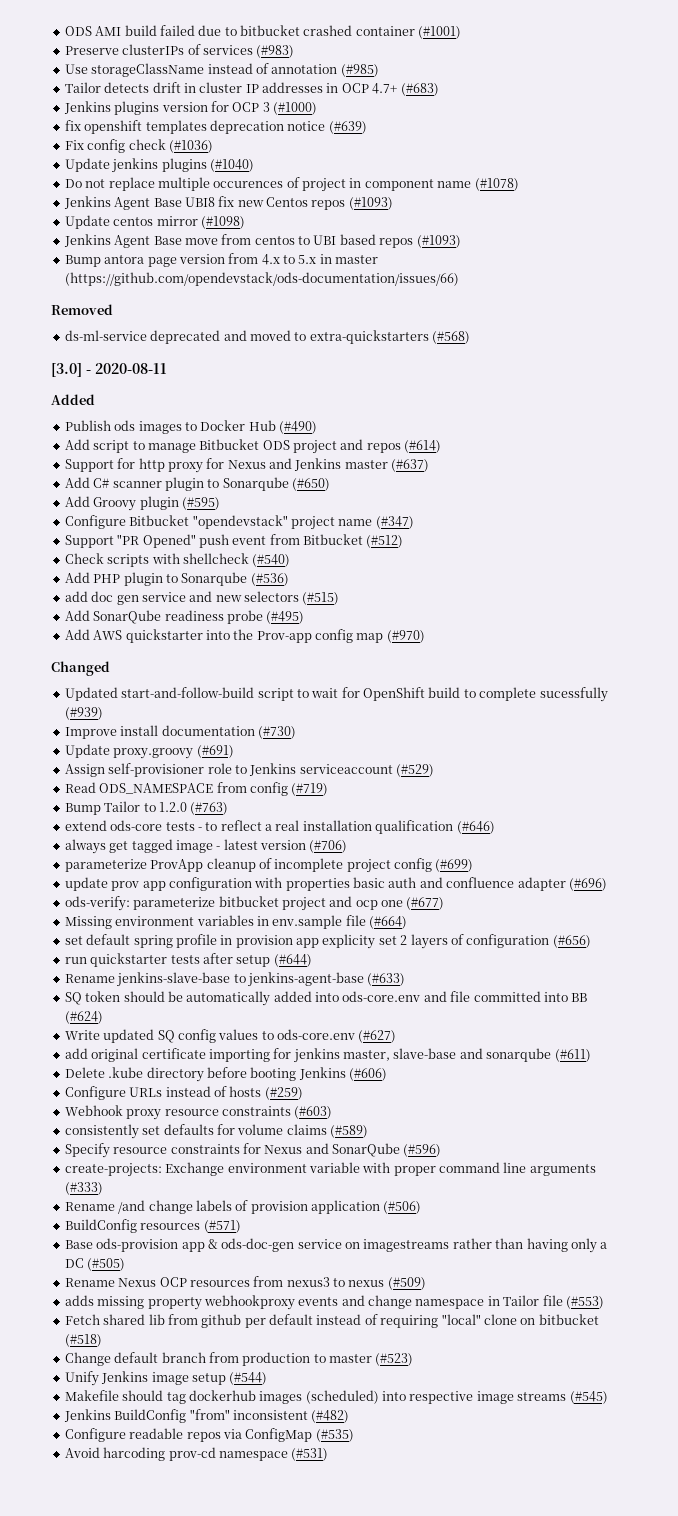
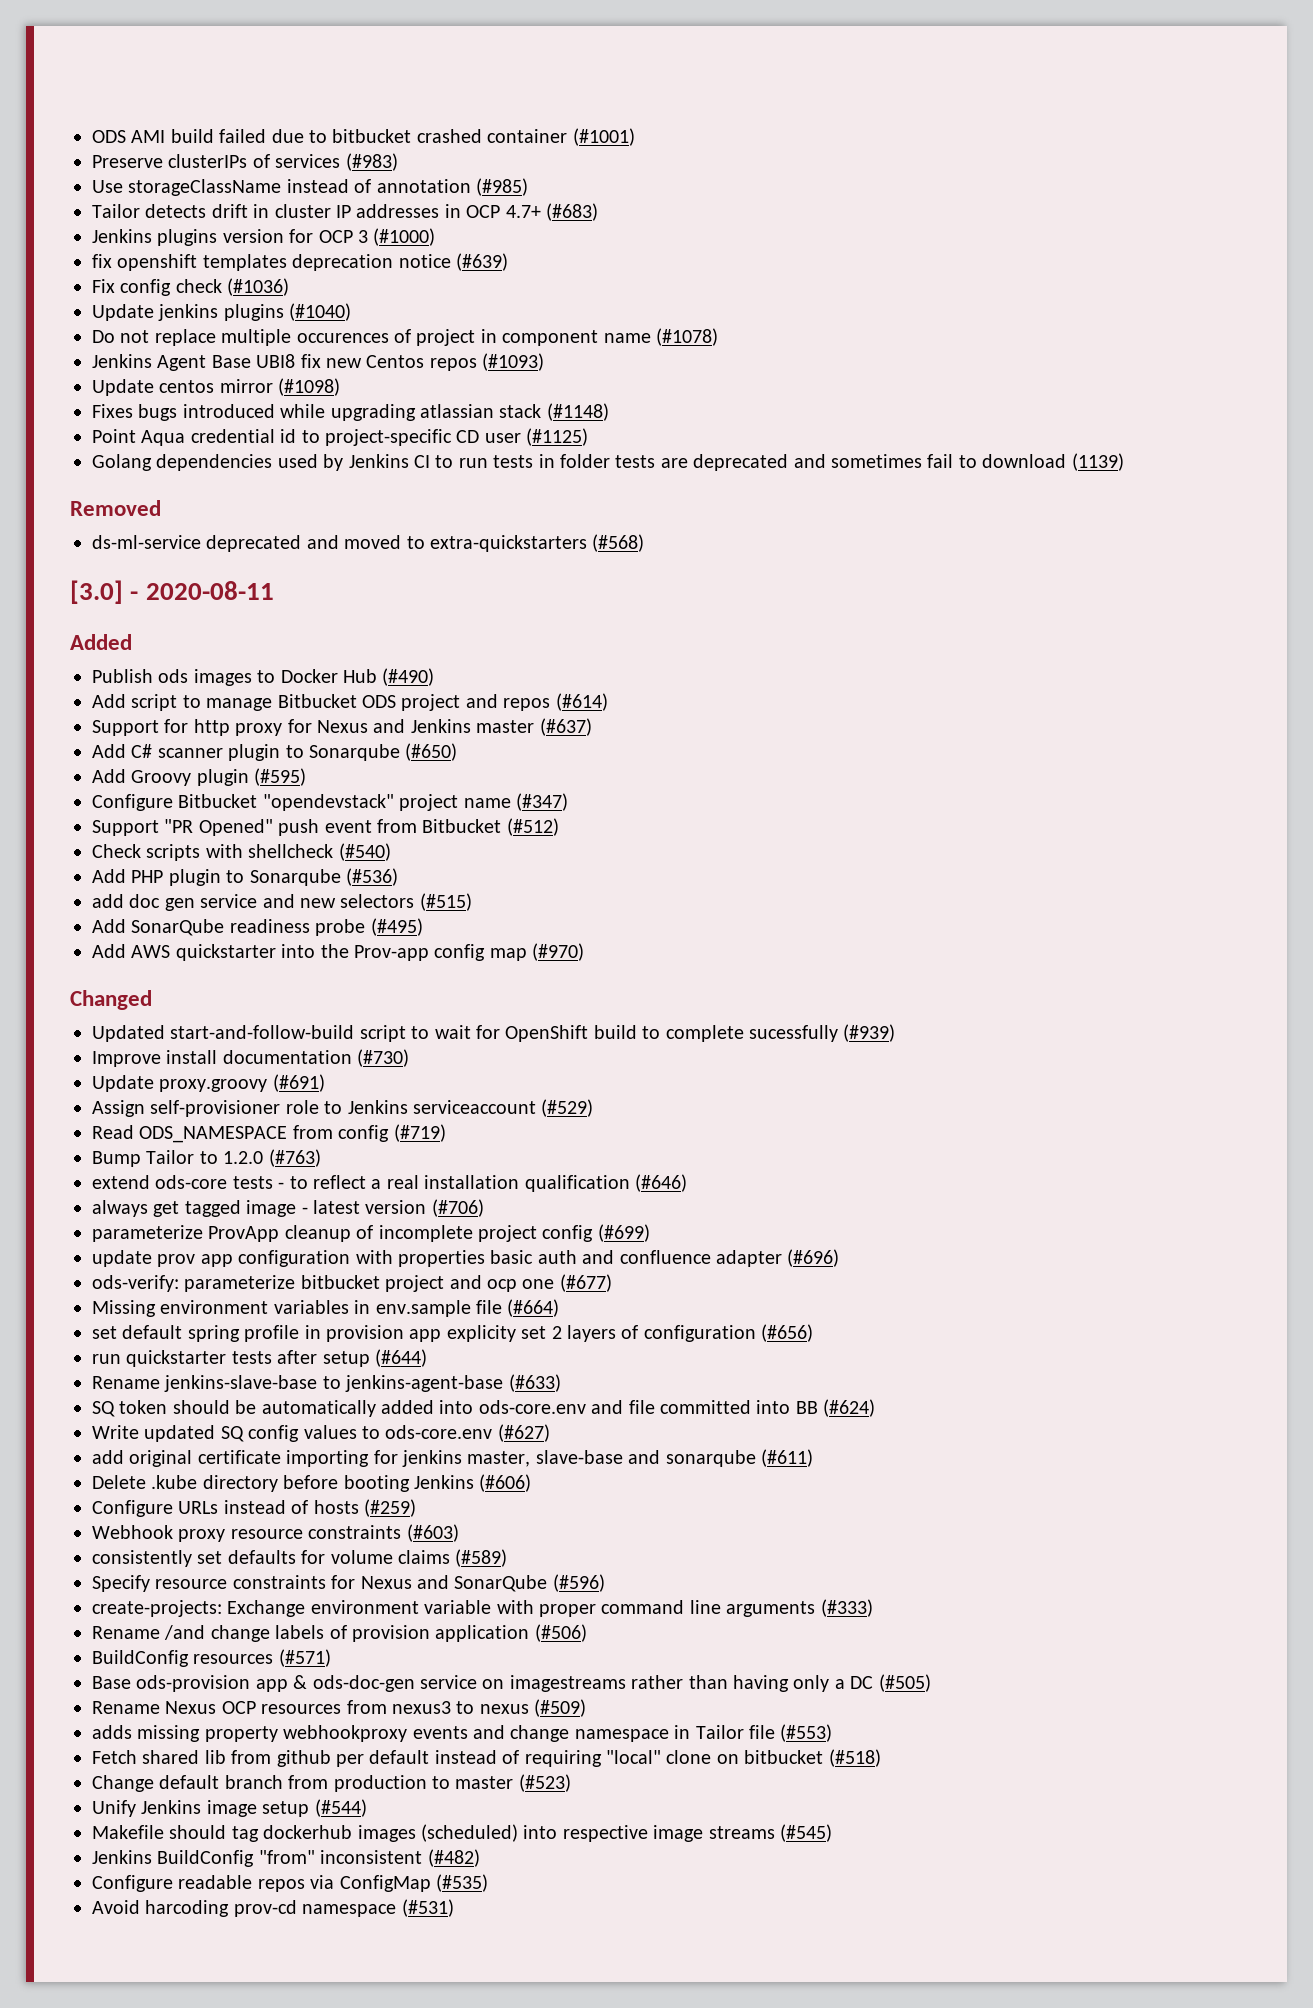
- Jenkins Agent Base move from centos to UBI based repos (#1093)
- Bump antora page version from 4.x to 5.x in master (https://github.com/opendevstack/ods-documentation/issues/66)
+ Fixes bugs introduced while upgrading atlassian stack (#1148)
+ Point Aqua credential id to project-specific CD user (#1125)
+ Golang dependencies used by Jenkins CI to run tests in folder tests are deprecated and sometimes fail to download (1139)

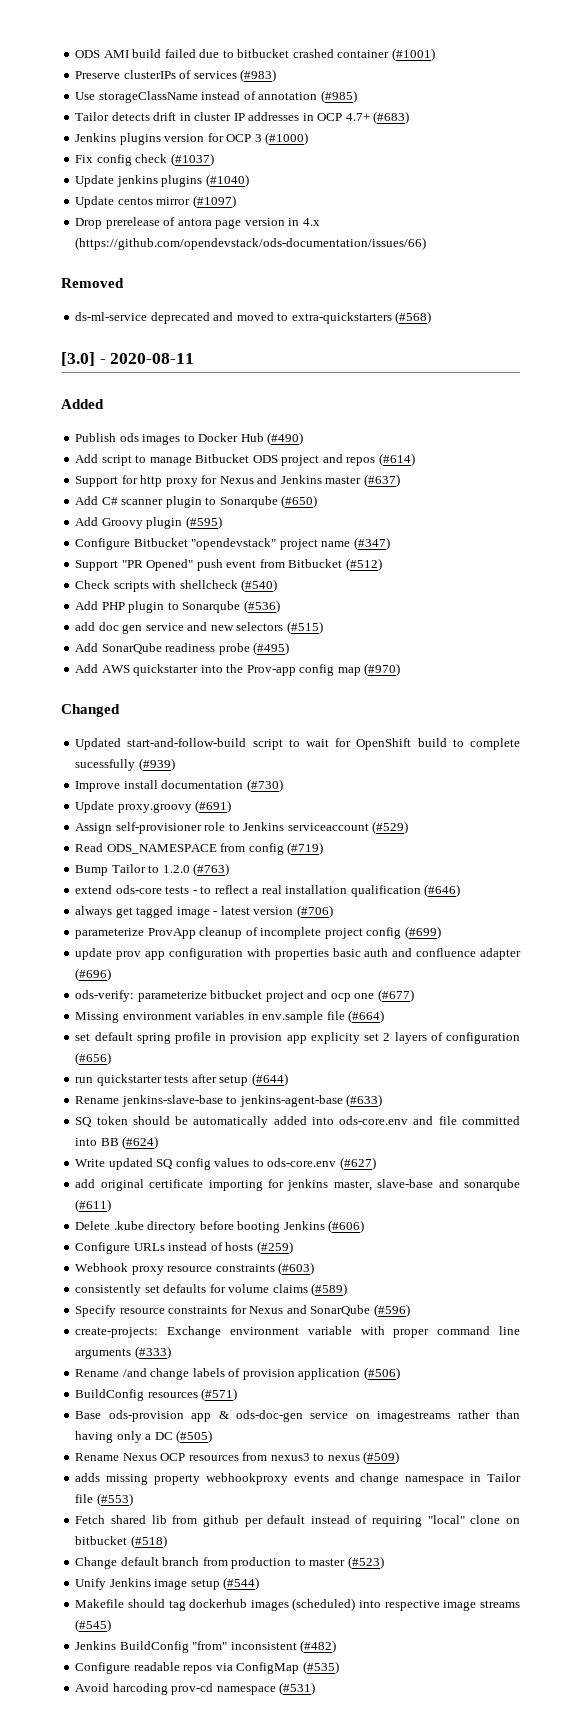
- fix openshift templates deprecation notice (#639)
- Fix config check (#1036)
+ Fix config check (#1037)
- Do not replace multiple occurences of project in component name (#1078)
- Jenkins Agent Base UBI8 fix new Centos repos (#1093)
- Update centos mirror (#1098)
- Fixes bugs introduced while upgrading atlassian stack (#1148)
- Point Aqua credential id to project-specific CD user (#1125)
- Golang dependencies used by Jenkins CI to run tests in folder tests are deprecated and sometimes fail to download (1139)
+ Update centos mirror (#1097)
+ Drop prerelease of antora page version in 4.x (https://github.com/opendevstack/ods-documentation/issues/66)

